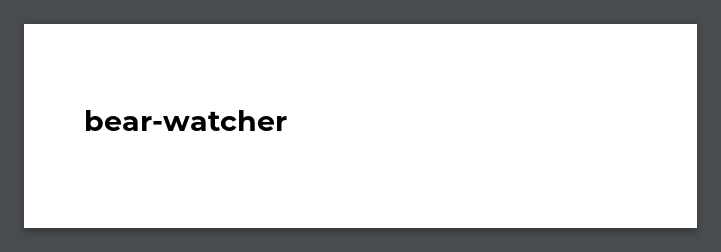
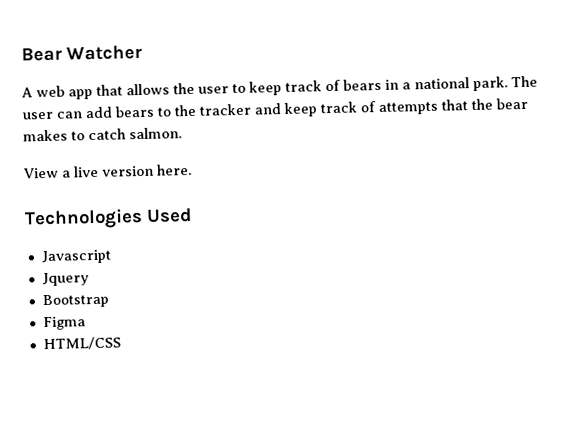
- bear-watcher
+ Bear Watcher
+ A web app that allows the user to keep track of bears in a national park. The user can add bears to the tracker and keep track of attempts that the bear makes to catch salmon.
+ View a live version here.
+ Technologies Used
+ Javascript
+ Jquery
+ Bootstrap
+ Figma
+ HTML/CSS

